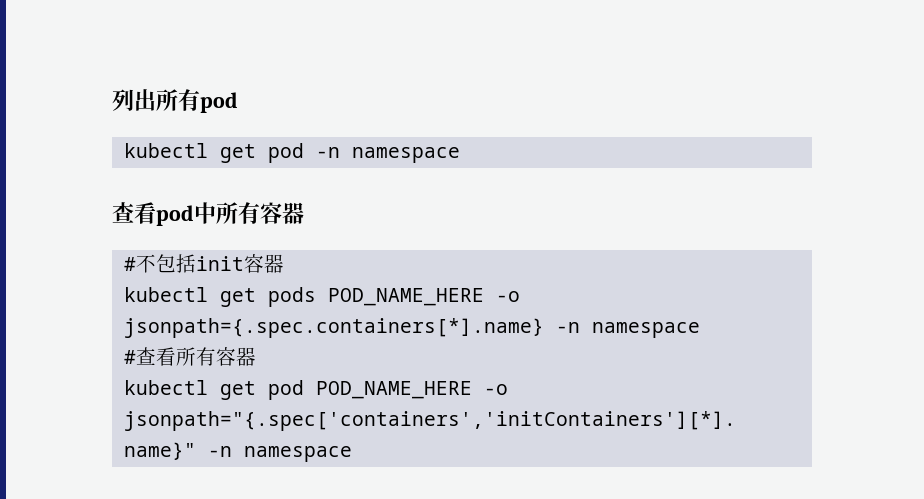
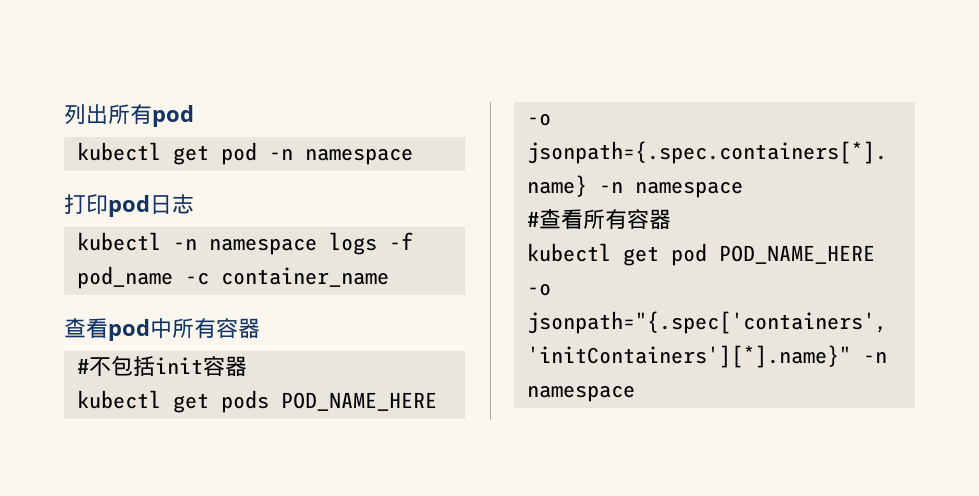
+ 打印pod日志
+ kubectl -n namespace logs -f pod_name -c container_name

